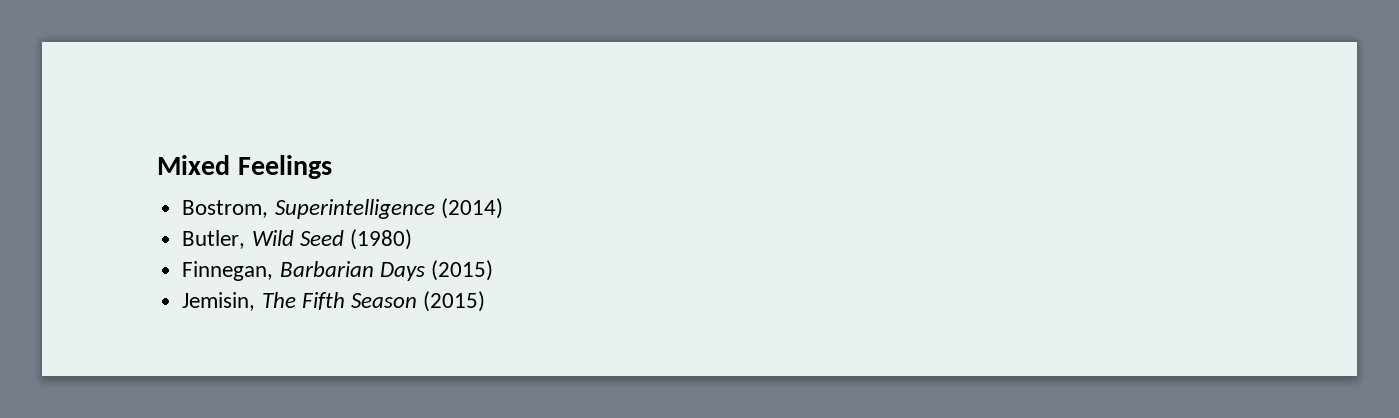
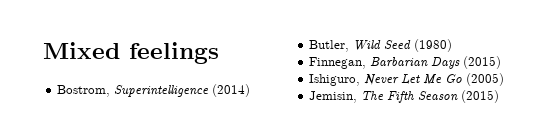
- Mixed Feelings
+ Mixed feelings
+ Ishiguro, Never Let Me Go (2005)

